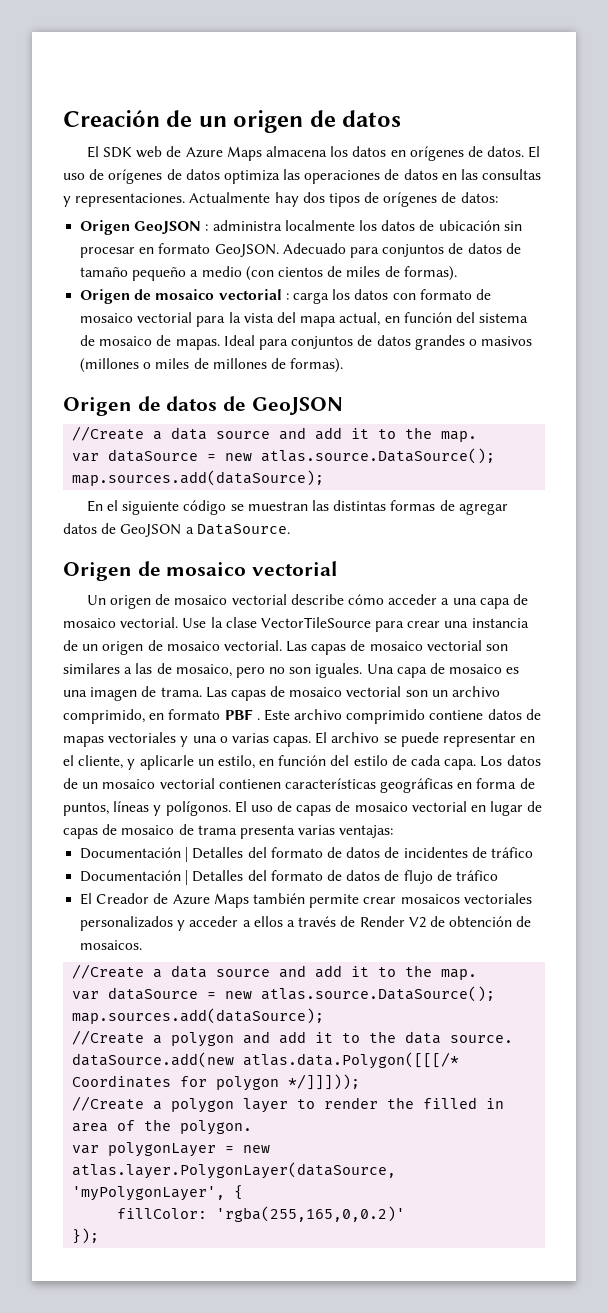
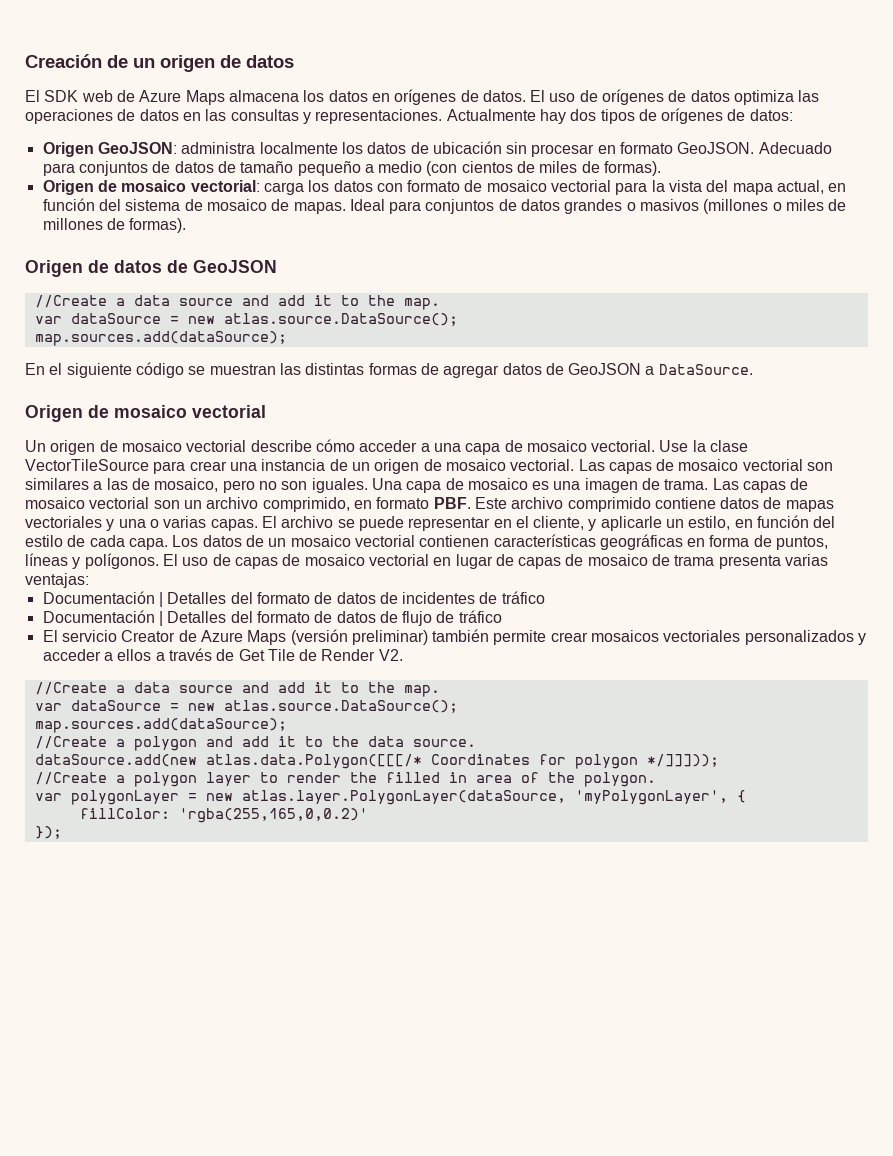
- Origen GeoJSON : administra localmente los datos de ubicación sin procesar en formato GeoJSON.
+ Origen GeoJSON: administra localmente los datos de ubicación sin procesar en formato GeoJSON.
- Origen de mosaico vectorial : carga los datos con formato de mosaico vectorial para la vista del mapa actual, en función del sistema de mosaico de mapas.
+ Origen de mosaico vectorial: carga los datos con formato de mosaico vectorial para la vista del mapa actual, en función del sistema de mosaico de mapas.
- Las capas de mosaico vectorial son un archivo comprimido, en formato PBF . Este archivo comprimido contiene datos de mapas vectoriales y una o varias capas.
+ Las capas de mosaico vectorial son un archivo comprimido, en formato PBF. Este archivo comprimido contiene datos de mapas vectoriales y una o varias capas.
- El Creador de Azure Maps también permite crear mosaicos vectoriales personalizados y acceder a ellos a través de Render V2 de obtención de mosaicos.
+ El servicio Creator de Azure Maps (versión preliminar) también permite crear mosaicos vectoriales personalizados y acceder a ellos a través de Get Tile de Render V2.

